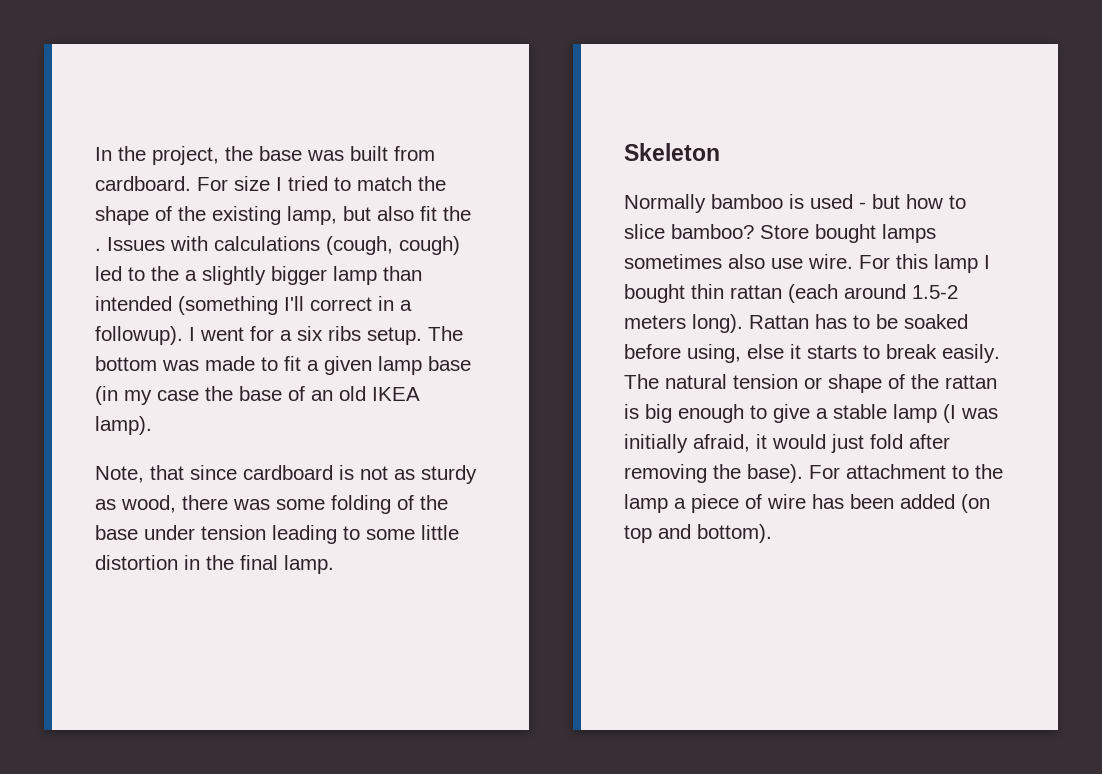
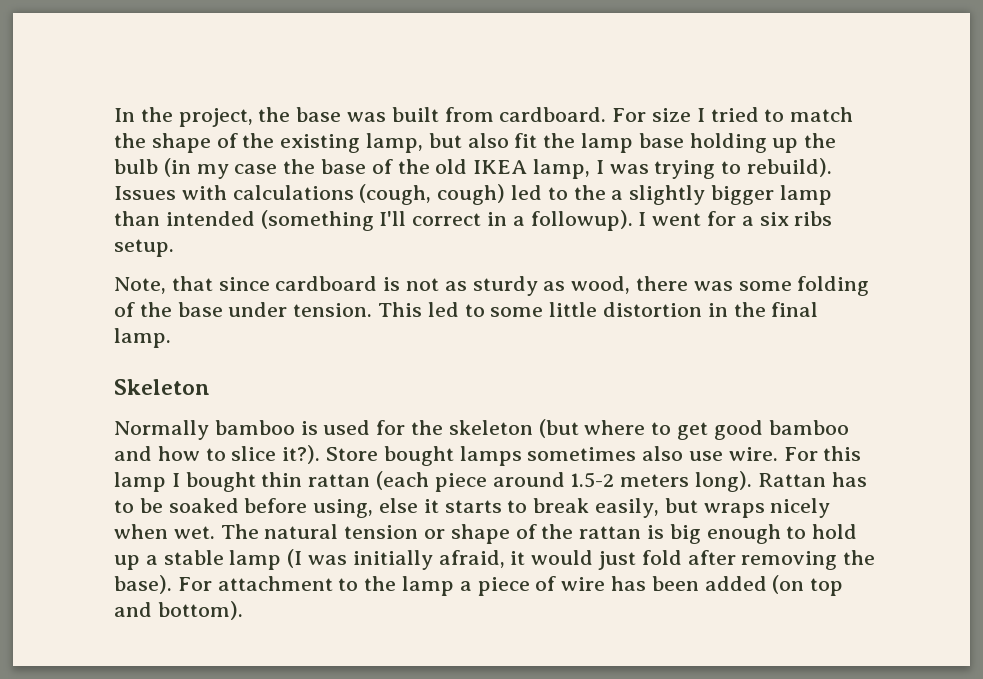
- For size I tried to match the shape of the existing lamp, but also fit the .
+ For size I tried to match the shape of the existing lamp, but also fit the lamp base holding up the bulb (in my case the base of the old IKEA lamp, I was trying to rebuild).
- The bottom was made to fit a given lamp base (in my case the base of an old IKEA lamp).
- Note, that since cardboard is not as sturdy as wood, there was some folding of the base under tension leading to some little distortion in the final lamp.
+ Note, that since cardboard is not as sturdy as wood, there was some folding of the base under tension. This led to some little distortion in the final lamp.
- Normally bamboo is used - but how to slice bamboo?
+ Normally bamboo is used for the skeleton (but where to get good bamboo and how to slice it?).
- For this lamp I bought thin rattan (each around 1.5-2 meters long).
+ For this lamp I bought thin rattan (each piece around 1.5-2 meters long).
- Rattan has to be soaked before using, else it starts to break easily.
+ Rattan has to be soaked before using, else it starts to break easily, but wraps nicely when wet.
- The natural tension or shape of the rattan is big enough to give a stable lamp (I was initially afraid, it would just fold after removing the base).
+ The natural tension or shape of the rattan is big enough to hold up a stable lamp (I was initially afraid, it would just fold after removing the base).

